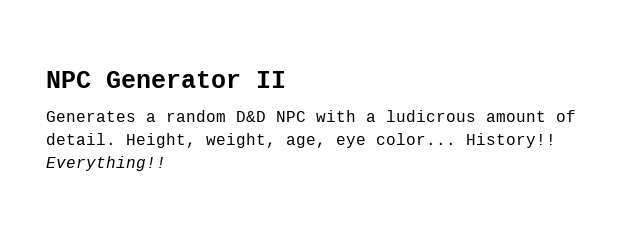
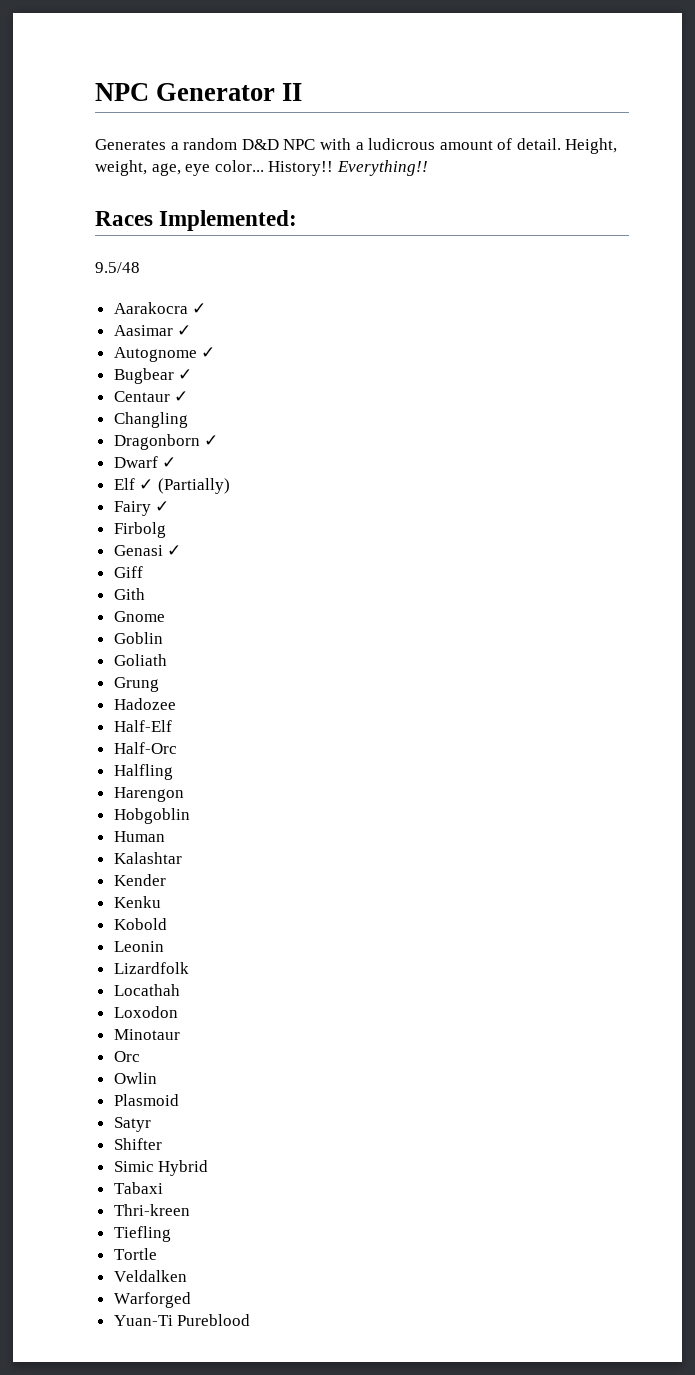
+ Races Implemented:
+ 9.5/48
+ Aarakocra ✓
+ Aasimar ✓
+ Autognome ✓
+ Bugbear ✓
+ Centaur ✓
+ Changling
+ Dragonborn ✓
+ Dwarf ✓
+ Elf ✓ (Partially)
+ Fairy ✓
+ Firbolg
+ Genasi ✓
+ Giff
+ Gith
+ Gnome
+ Goblin
+ Goliath
+ Grung
+ Hadozee
+ Half-Elf
+ Half-Orc
+ Halfling
+ Harengon
+ Hobgoblin
+ Human
+ Kalashtar
+ Kender
+ Kenku
+ Kobold
+ Leonin
+ Lizardfolk
+ Locathah
+ Loxodon
+ Minotaur
+ Orc
+ Owlin
+ Plasmoid
+ Satyr
+ Shifter
+ Simic Hybrid
+ Tabaxi
+ Thri-kreen
+ Tiefling
+ Tortle
+ Veldalken
+ Warforged
+ Yuan-Ti Pureblood

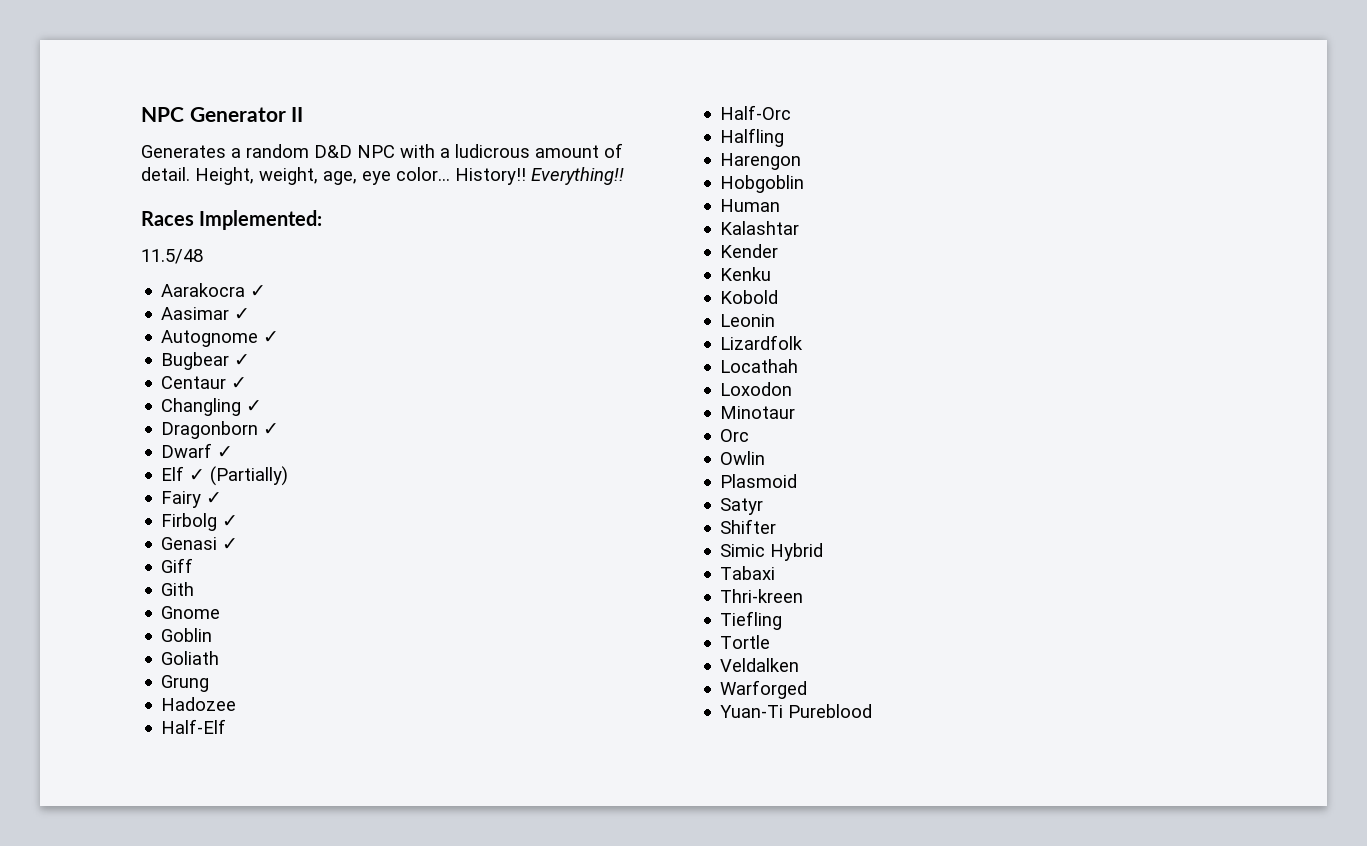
- 9.5/48
+ 11.5/48
- Changling
+ Changling ✓
- Firbolg
+ Firbolg ✓

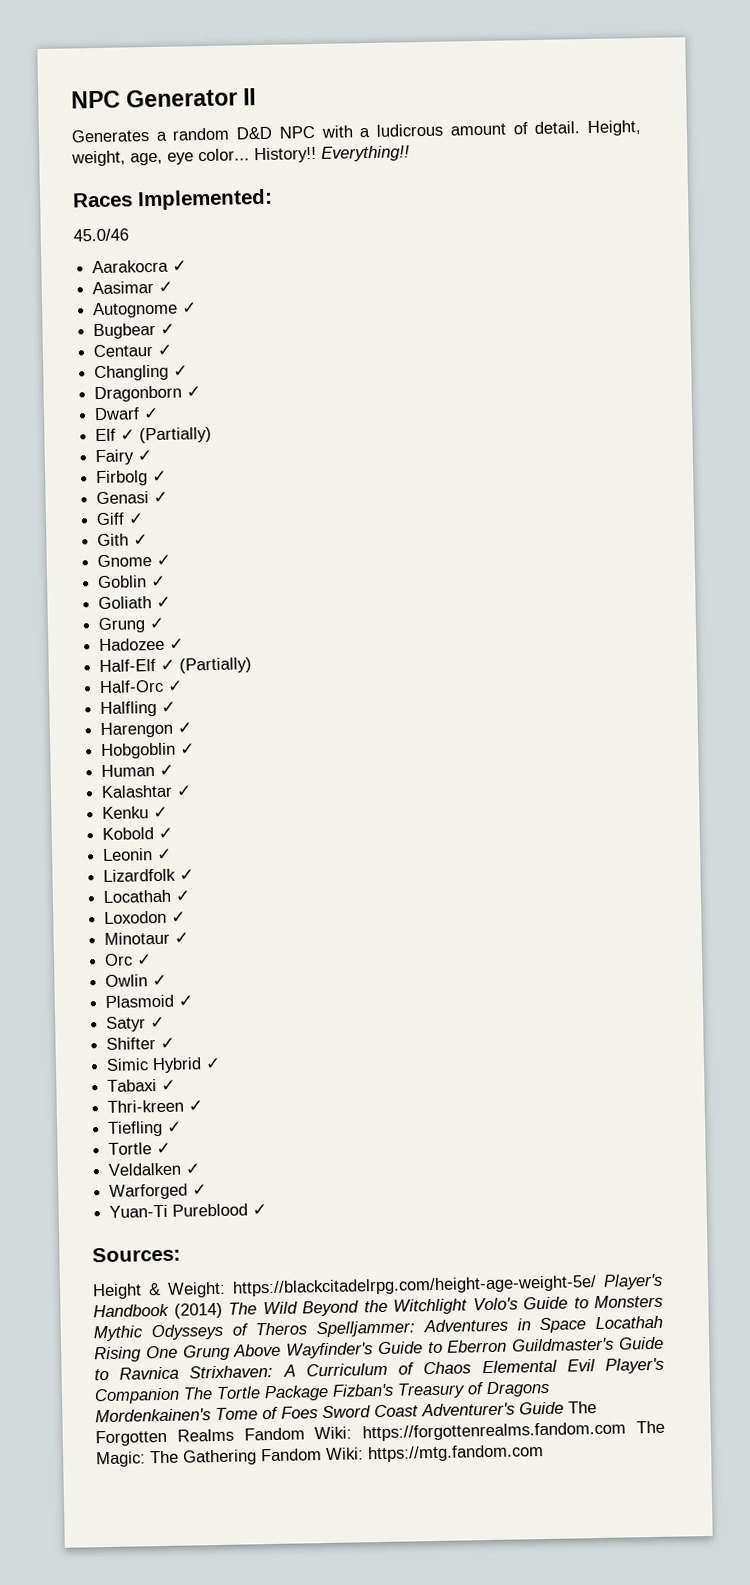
- 11.5/48
+ 45.0/46
- Giff
+ Giff ✓
- Gith
+ Gith ✓
- Gnome
+ Gnome ✓
- Goblin
+ Goblin ✓
- Goliath
- Grung
+ Goliath ✓
+ Grung ✓
- Hadozee
+ Hadozee ✓
- Half-Elf
+ Half-Elf ✓ (Partially)
- Half-Orc
+ Half-Orc ✓
- Halfling
+ Halfling ✓
- Harengon
+ Harengon ✓
- Hobgoblin
+ Hobgoblin ✓
- Human
+ Human ✓
- Kalashtar
- Kender
+ Kalashtar ✓
- Kenku
+ Kenku ✓
- Kobold
+ Kobold ✓
- Leonin
+ Leonin ✓
- Lizardfolk
- Locathah
+ Lizardfolk ✓
+ Locathah ✓
- Loxodon
+ Loxodon ✓
- Minotaur
+ Minotaur ✓
- Orc
+ Orc ✓
- Owlin
+ Owlin ✓
- Plasmoid
+ Plasmoid ✓
- Satyr
+ Satyr ✓
- Shifter
+ Shifter ✓
- Simic Hybrid
+ Simic Hybrid ✓
- Tabaxi
+ Tabaxi ✓
- Thri-kreen
+ Thri-kreen ✓
- Tiefling
- Tortle
+ Tiefling ✓
+ Tortle ✓
- Veldalken
+ Veldalken ✓
- Warforged
+ Warforged ✓
- Yuan-Ti Pureblood
+ Yuan-Ti Pureblood ✓
+ Sources:
+ Height & Weight: https://blackcitadelrpg.com/height-age-weight-5e/ Player's Handbook (2014) The Wild Beyond the Witchlight Volo's Guide to Monsters Mythic Odysseys of Theros Spelljammer: Adventures in Space Locathah Rising One Grung Above Wayfinder's Guide to Eberron Guildmaster's Guide to Ravnica Strixhaven: A Curriculum of Chaos Elemental Evil Player's Companion The Tortle Package Fizban's Treasury of Dragons Mordenkainen's Tome of Foes Sword Coast Adventurer's Guide The Forgotten Realms Fandom Wiki: https://forgottenrealms.fandom.com The Magic: The Gathering Fandom Wiki: https://mtg.fandom.com

